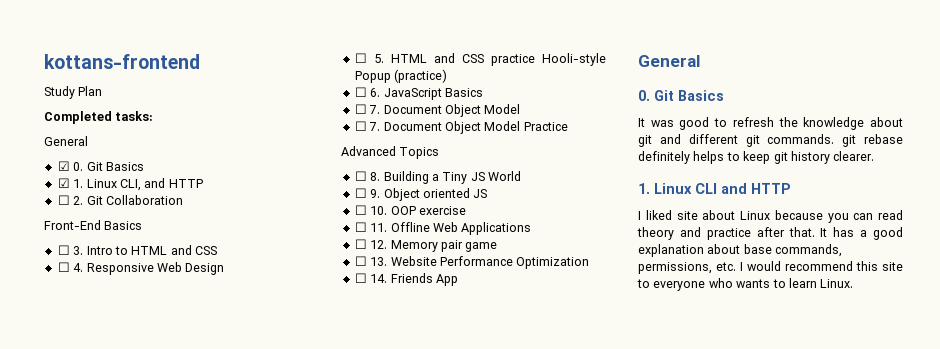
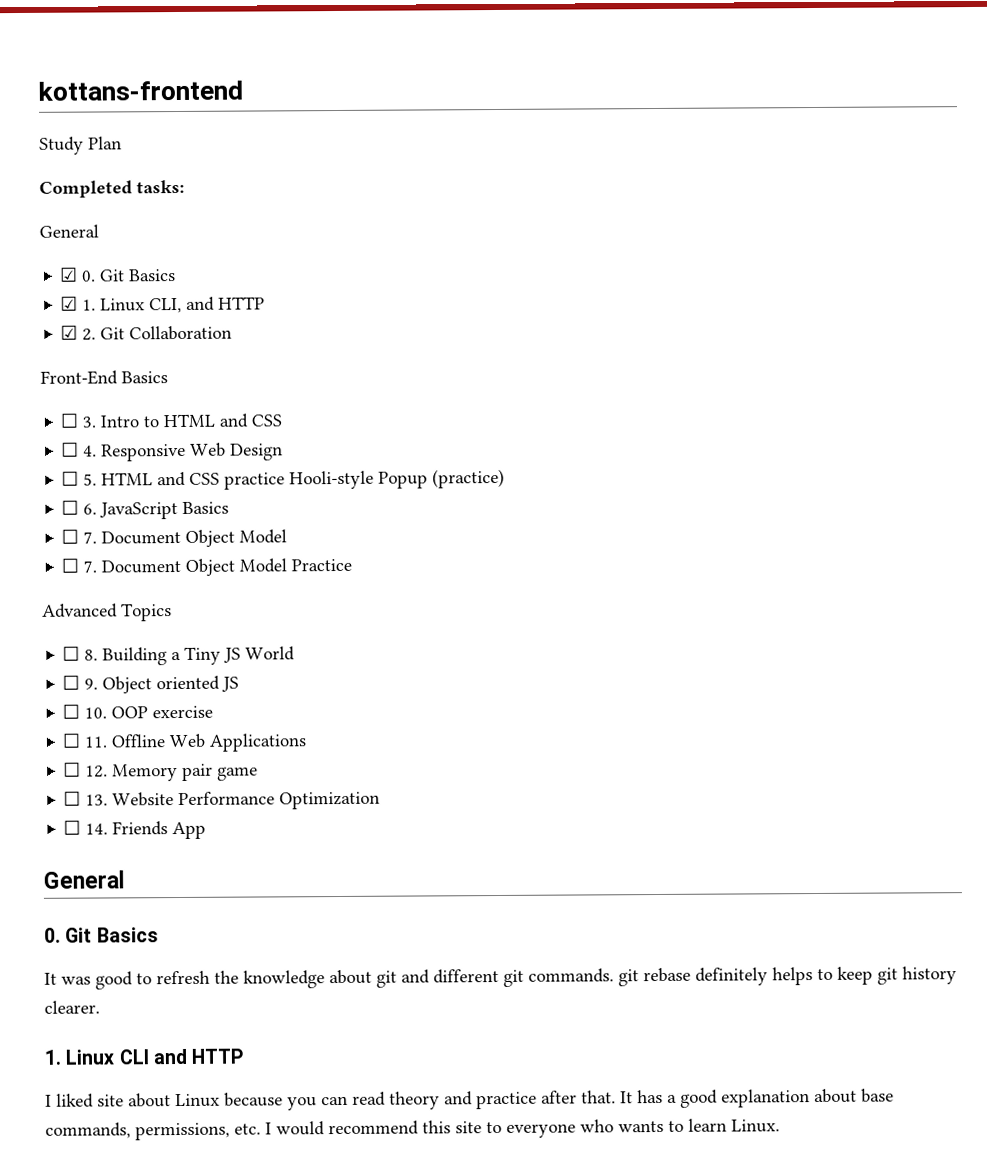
- ☐ 2. Git Collaboration
+ ☑ 2. Git Collaboration

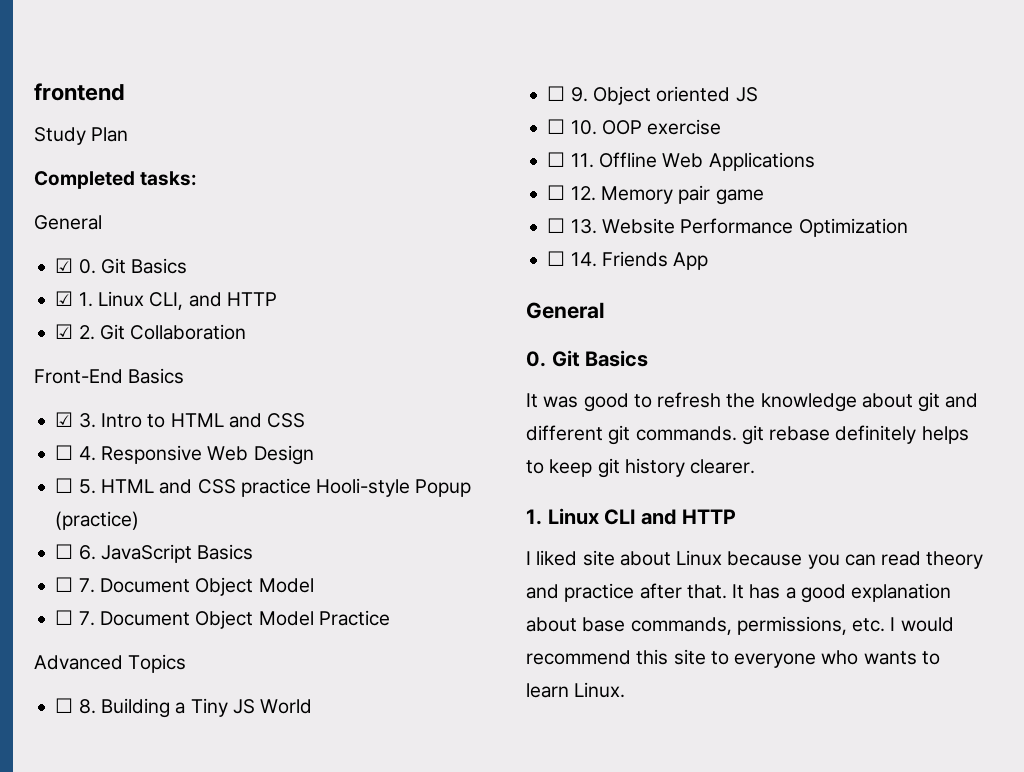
- kottans-frontend
+ frontend
- ☐ 3. Intro to HTML and CSS
+ ☑ 3. Intro to HTML and CSS

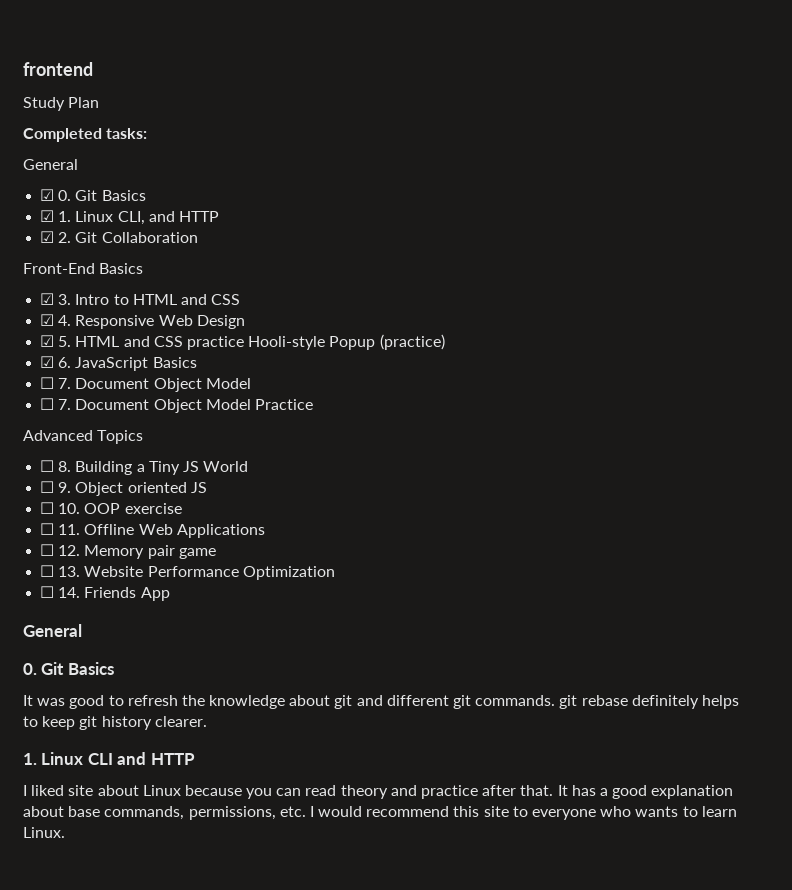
- ☐ 4. Responsive Web Design
+ ☑ 4. Responsive Web Design
- ☐ 5. HTML and CSS practice Hooli-style Popup (practice)
+ ☑ 5. HTML and CSS practice Hooli-style Popup (practice)
- ☐ 6. JavaScript Basics
+ ☑ 6. JavaScript Basics

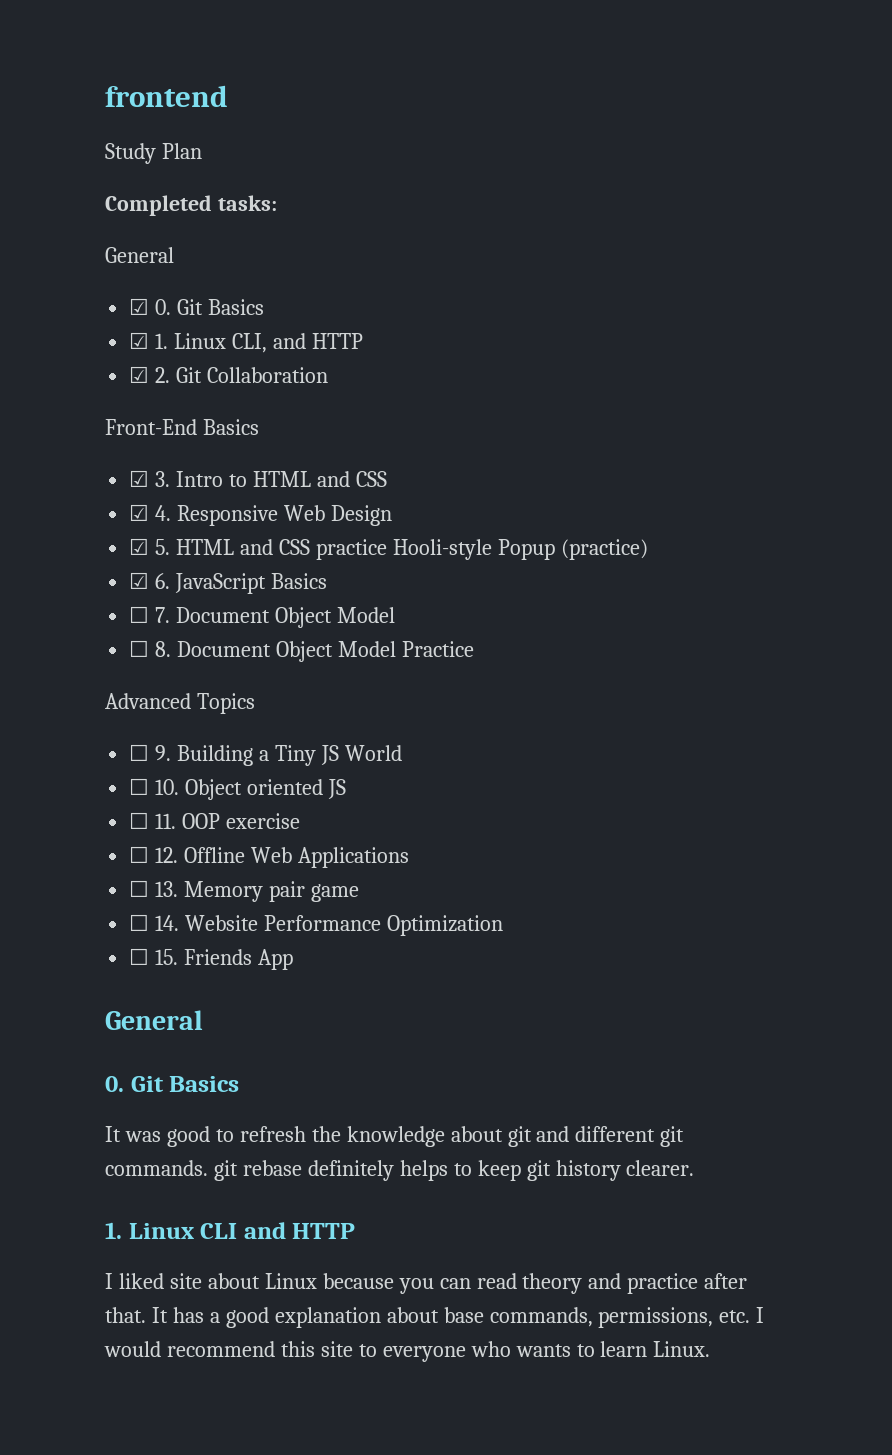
- ☐ 7. Document Object Model Practice
+ ☐ 8. Document Object Model Practice
- ☐ 8. Building a Tiny JS World
+ ☐ 9. Building a Tiny JS World
- ☐ 9. Object oriented JS
+ ☐ 10. Object oriented JS
- ☐ 10. OOP exercise
+ ☐ 11. OOP exercise
- ☐ 11. Offline Web Applications
+ ☐ 12. Offline Web Applications
- ☐ 12. Memory pair game
+ ☐ 13. Memory pair game
- ☐ 13. Website Performance Optimization
+ ☐ 14. Website Performance Optimization
- ☐ 14. Friends App
+ ☐ 15. Friends App

